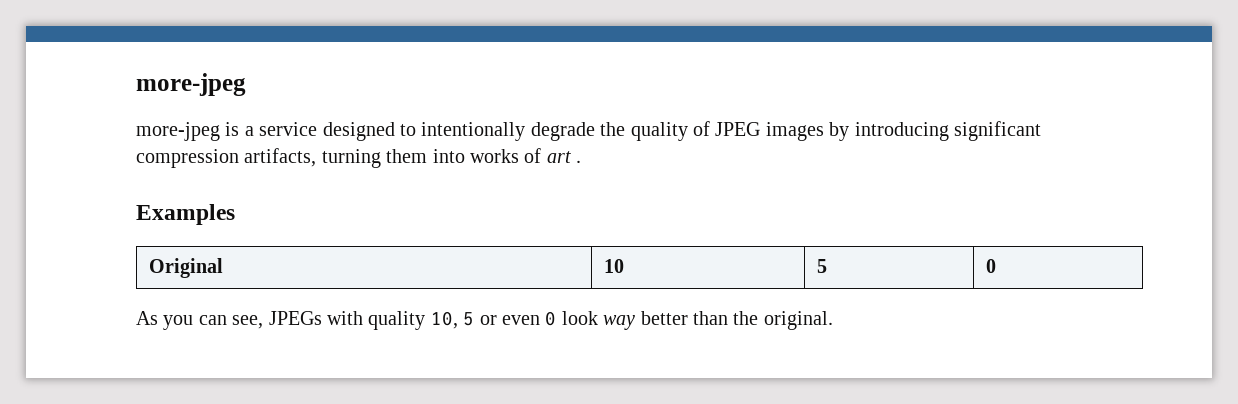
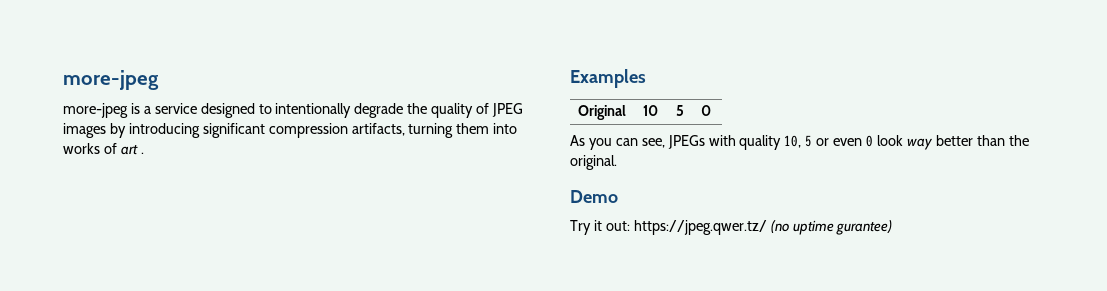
+ Demo
+ Try it out: https://jpeg.qwer.tz/ (no uptime gurantee)

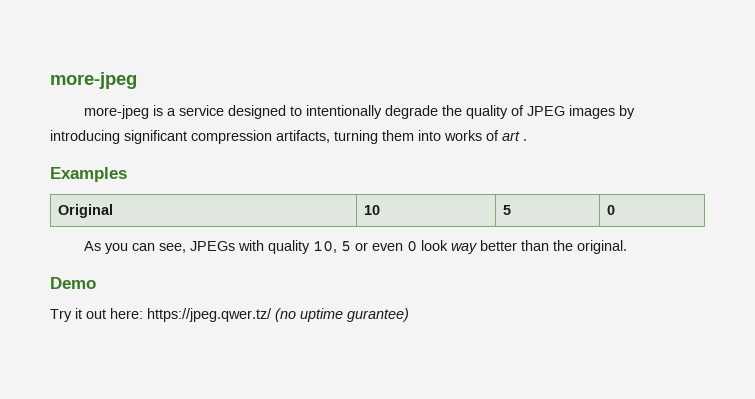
- Try it out: https://jpeg.qwer.tz/ (no uptime gurantee)
+ Try it out here: https://jpeg.qwer.tz/ (no uptime gurantee)

